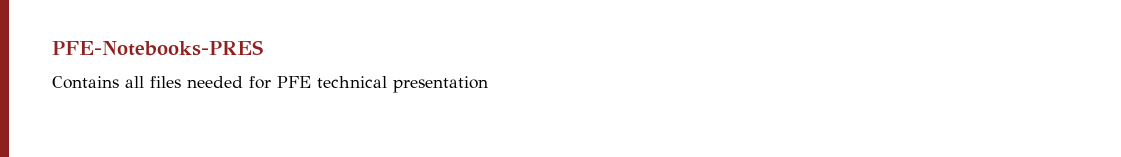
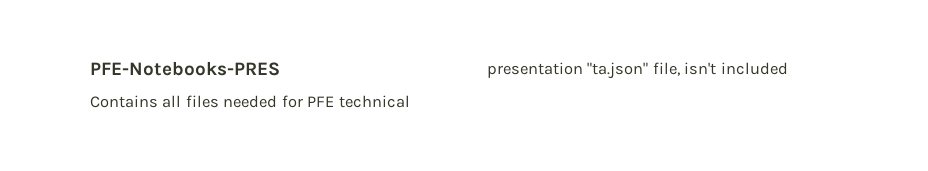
- Contains all files needed for PFE technical presentation
+ Contains all files needed for PFE technical presentation "ta.json" file, isn't included

